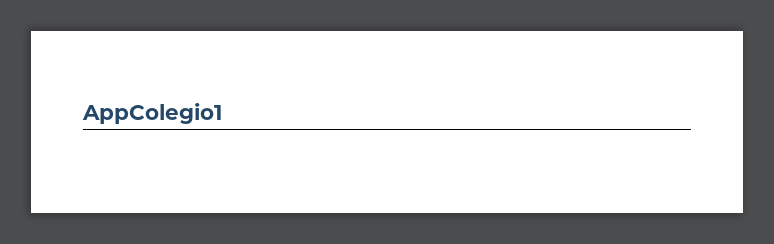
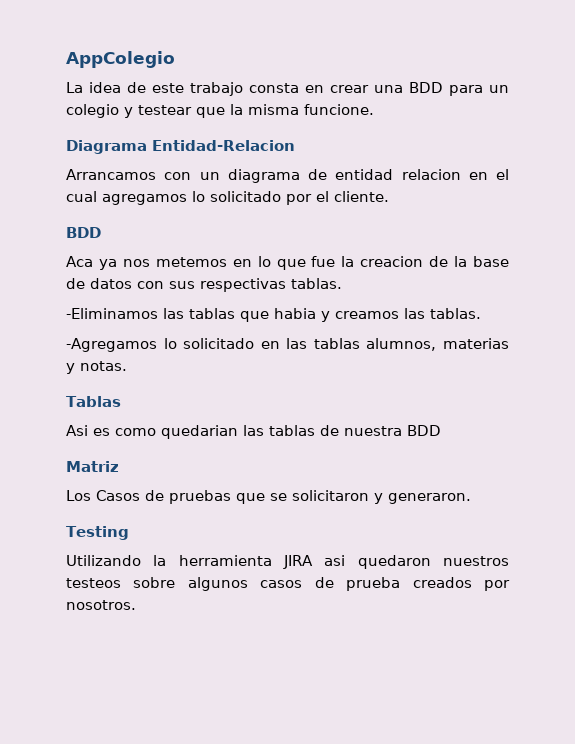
- AppColegio1
+ AppColegio
+ La idea de este trabajo consta en crear una BDD para un colegio y testear que la misma funcione.
+ Diagrama Entidad-Relacion
+ Arrancamos con un diagrama de entidad relacion en el cual agregamos lo solicitado por el cliente.
+ BDD
+ Aca ya nos metemos en lo que fue la creacion de la base de datos con sus respectivas tablas.
+ -Eliminamos las tablas que habia y creamos las tablas.
+ -Agregamos lo solicitado en las tablas alumnos, materias y notas.
+ Tablas
+ Asi es como quedarian las tablas de nuestra BDD
+ Matriz
+ Los Casos de pruebas que se solicitaron y generaron.
+ Testing
+ Utilizando la herramienta JIRA asi quedaron nuestros testeos sobre algunos casos de prueba creados por nosotros.

